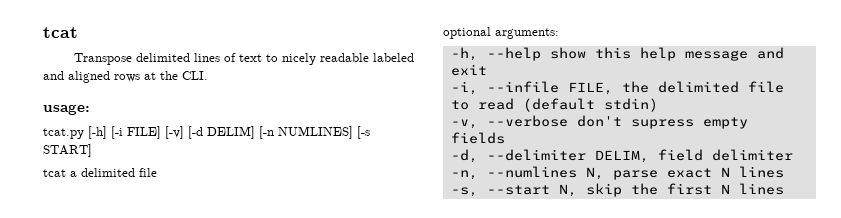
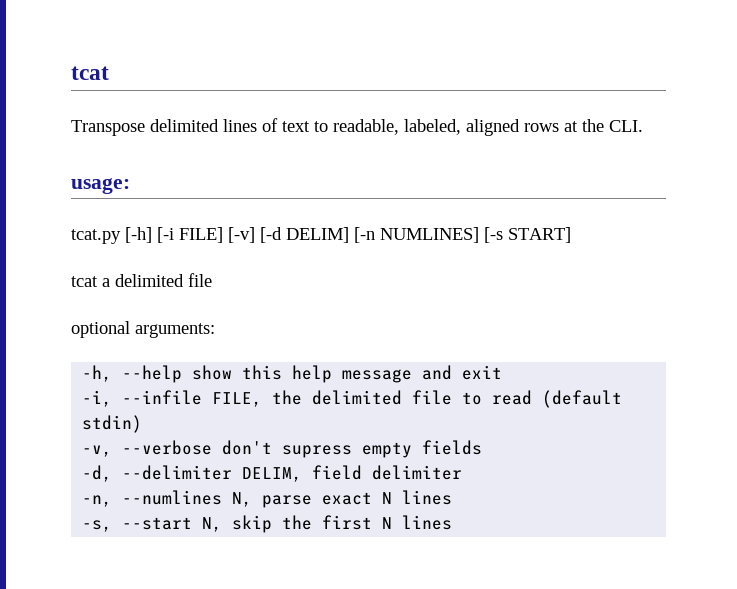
- Transpose delimited lines of text to nicely readable labeled and aligned rows at the CLI.
+ Transpose delimited lines of text to readable, labeled, aligned rows at the CLI.

